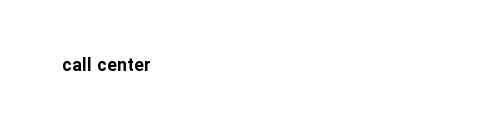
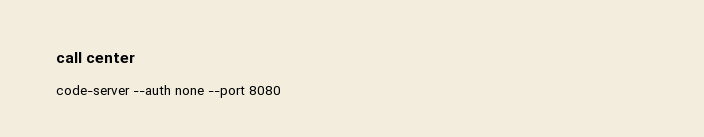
+ code-server --auth none --port 8080

